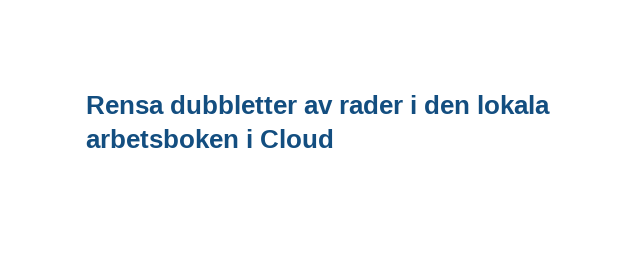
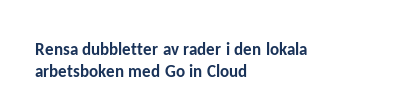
- Rensa dubbletter av rader i den lokala arbetsboken i Cloud
+ Rensa dubbletter av rader i den lokala arbetsboken med Go in Cloud

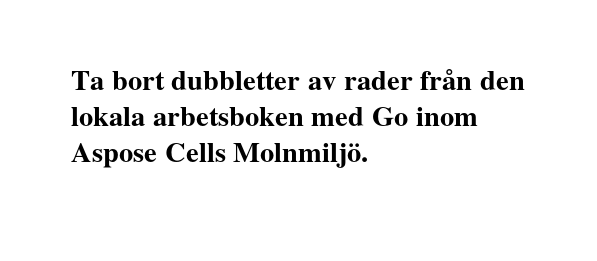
- Rensa dubbletter av rader i den lokala arbetsboken med Go in Cloud
+ Ta bort dubbletter av rader från den lokala arbetsboken med Go inom Aspose Cells Molnmiljö.

